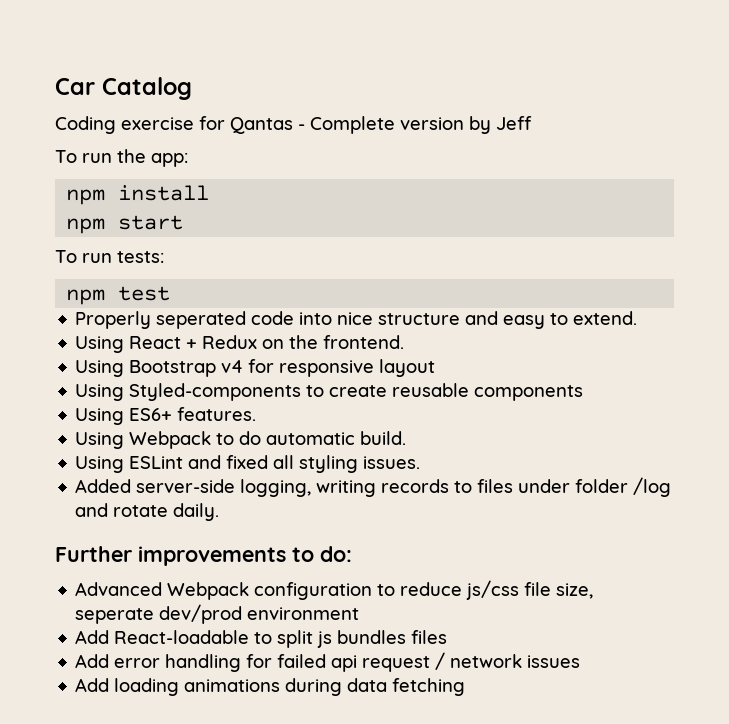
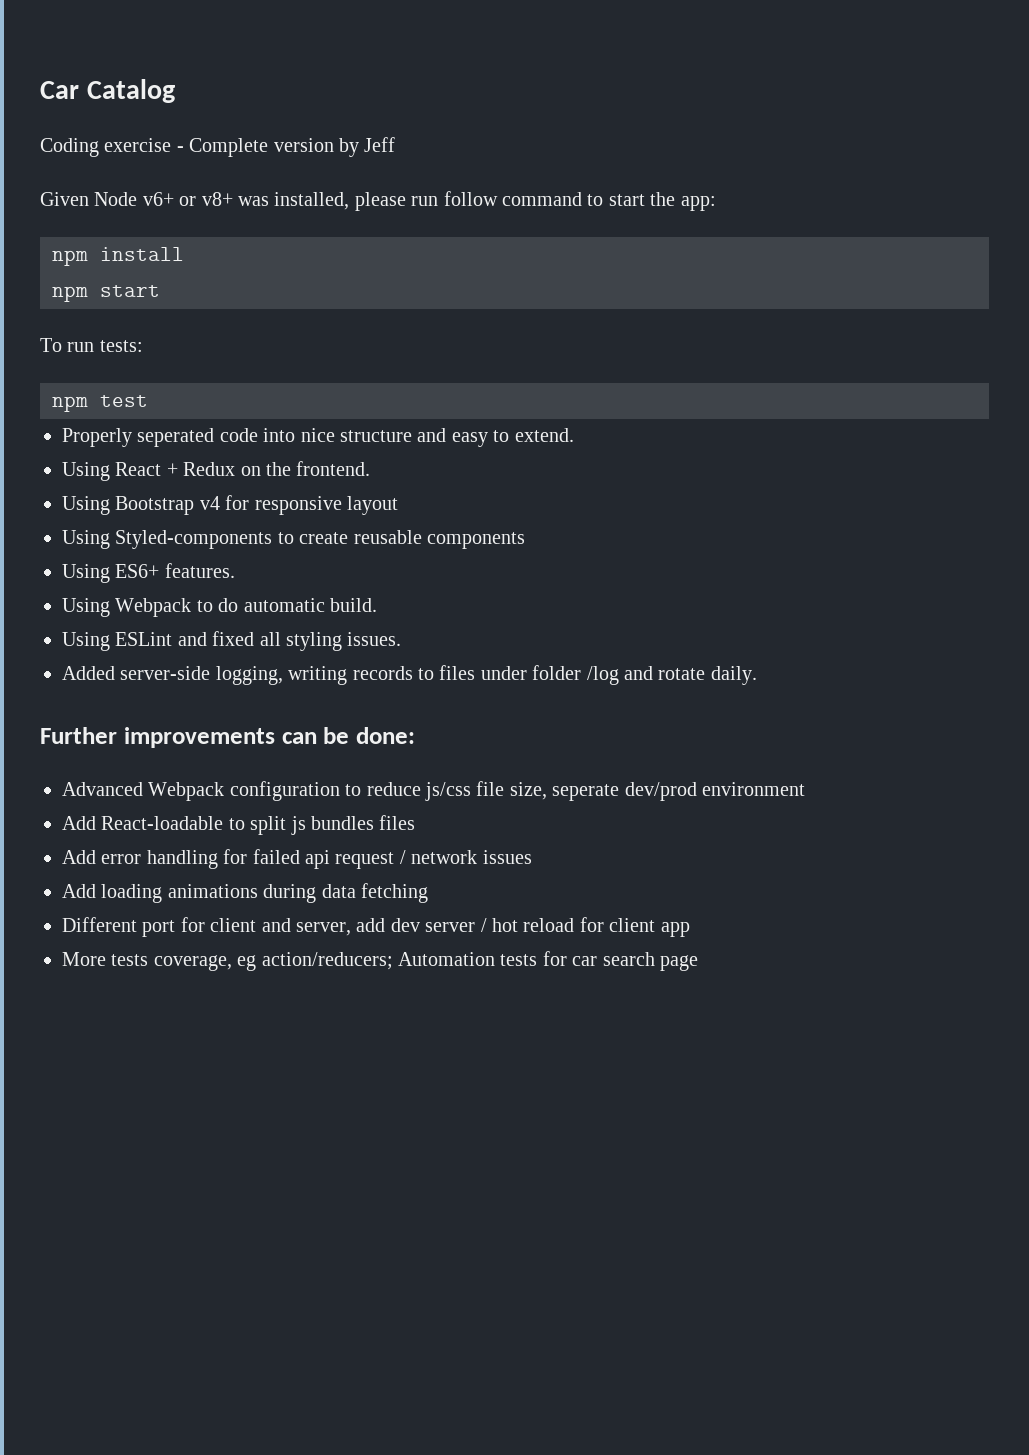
- Coding exercise for Qantas - Complete version by Jeff
+ Coding exercise - Complete version by Jeff
- To run the app:
+ Given Node v6+ or v8+ was installed, please run follow command to start the app:
- Further improvements to do:
+ Further improvements can be done:
+ Different port for client and server, add dev server / hot reload for client app
+ More tests coverage, eg action/reducers; Automation tests for car search page

